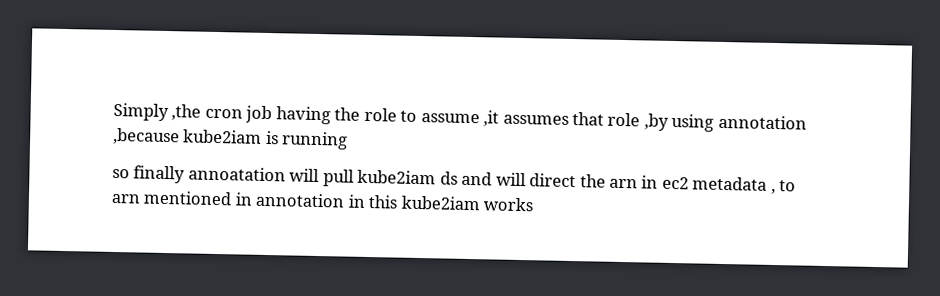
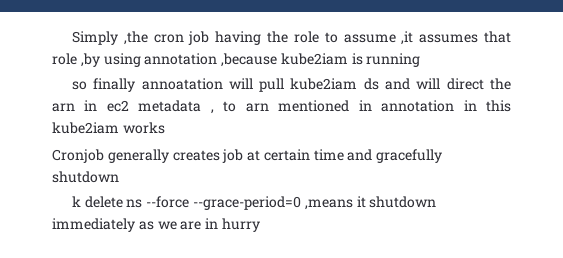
+ Cronjob generally creates job at certain time and gracefully shutdown
+ k delete ns --force --grace-period=0 ,means it shutdown immediately as we are in hurry

